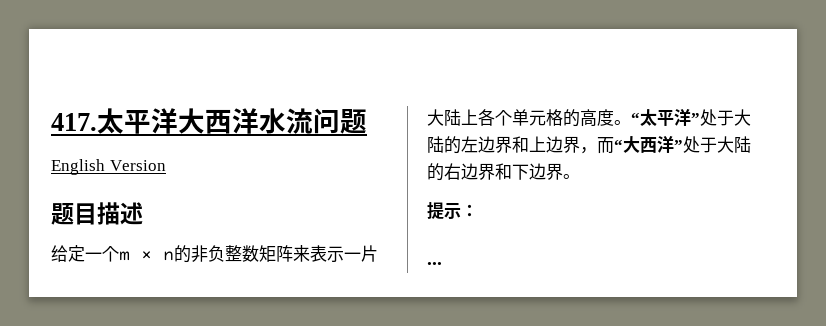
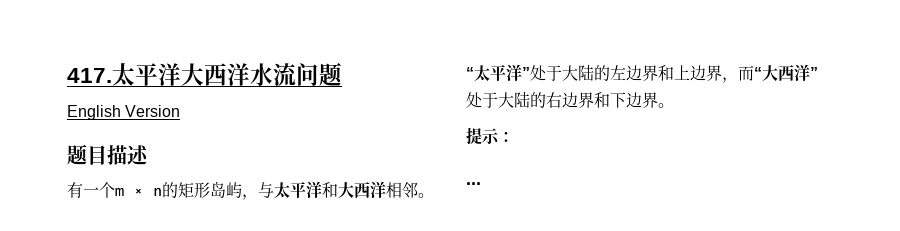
- 给定一个m × n的非负整数矩阵来表示一片大陆上各个单元格的高度。
+ 有一个m × n的矩形岛屿，与太平洋和大西洋相邻。

